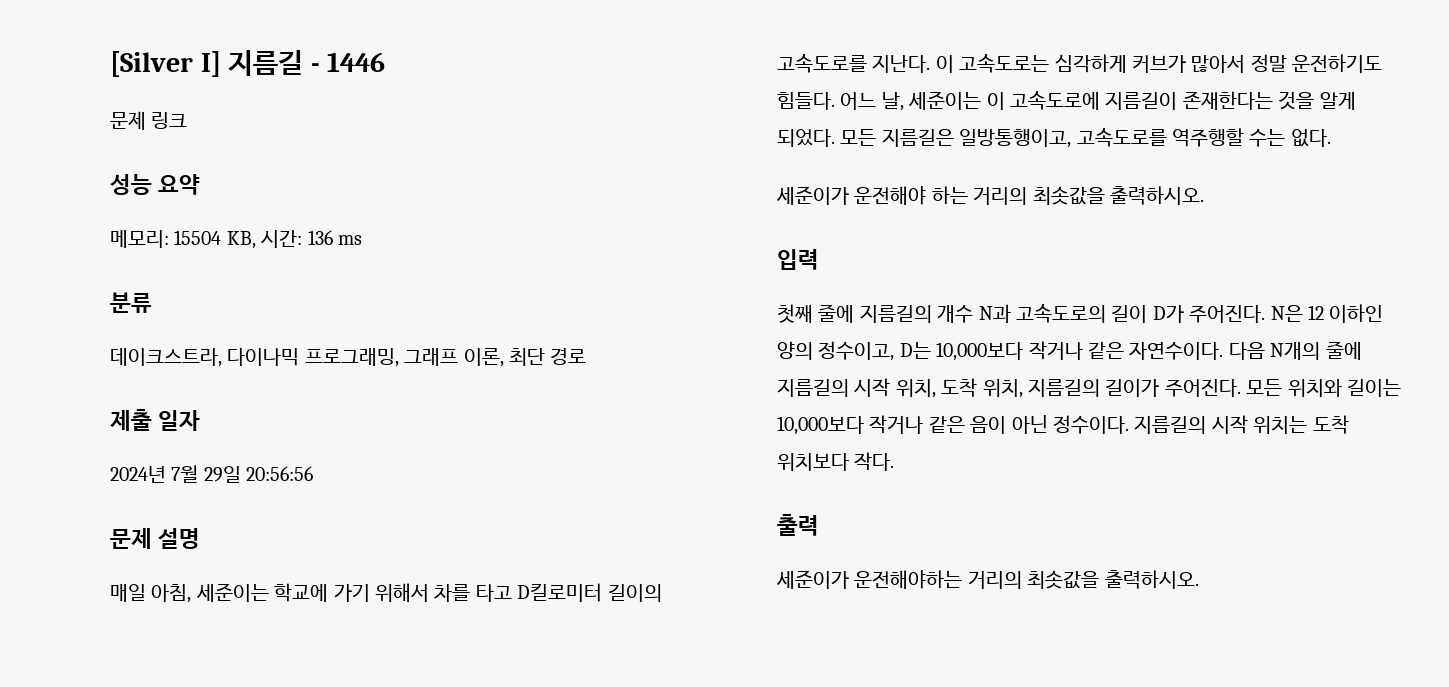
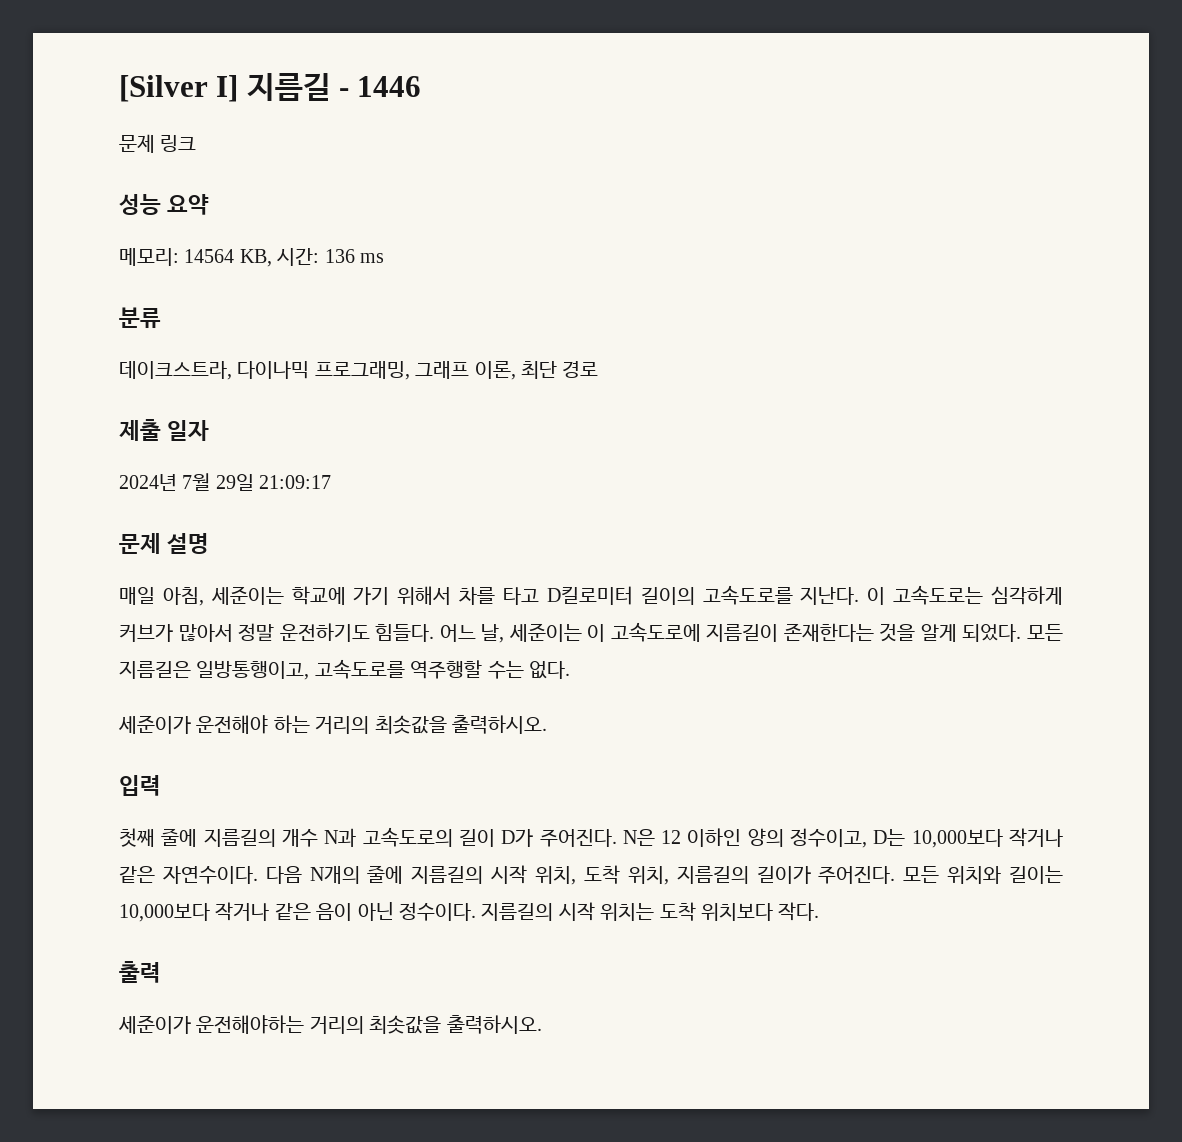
- 메모리: 15504 KB, 시간: 136 ms
+ 메모리: 14564 KB, 시간: 136 ms
- 2024년 7월 29일 20:56:56
+ 2024년 7월 29일 21:09:17

